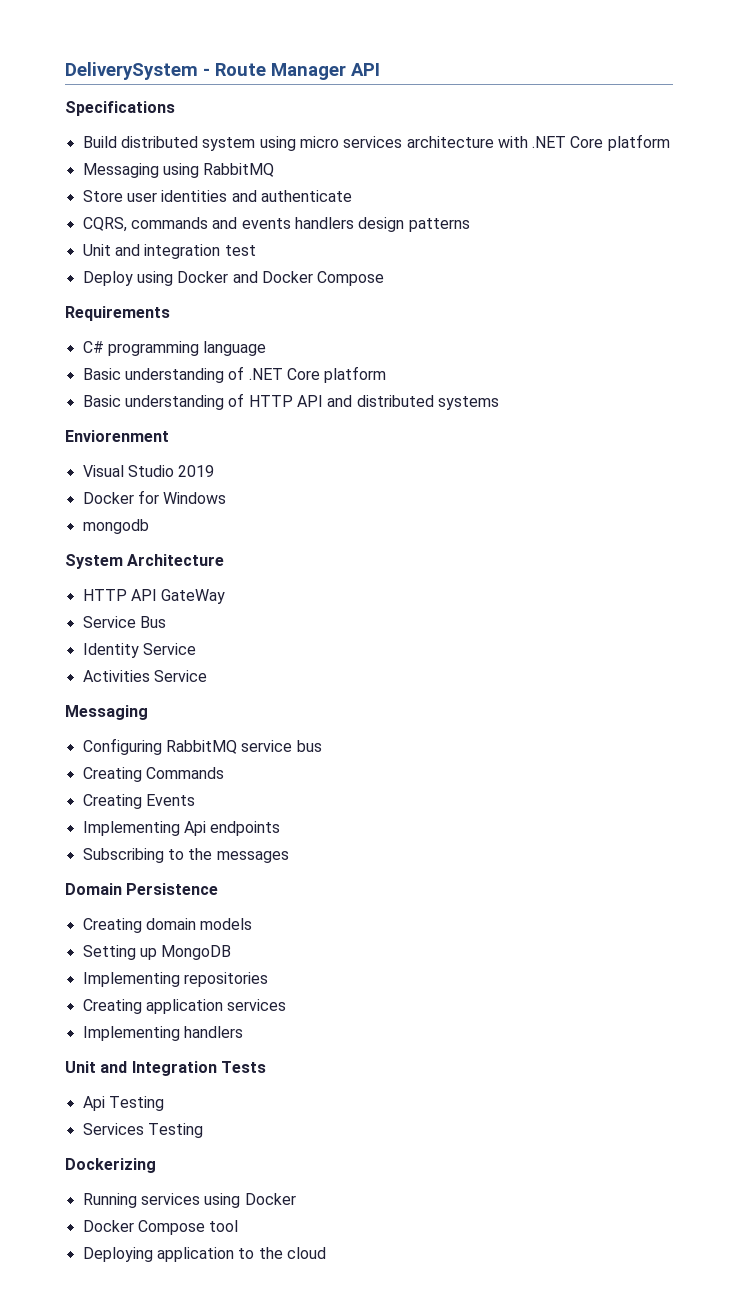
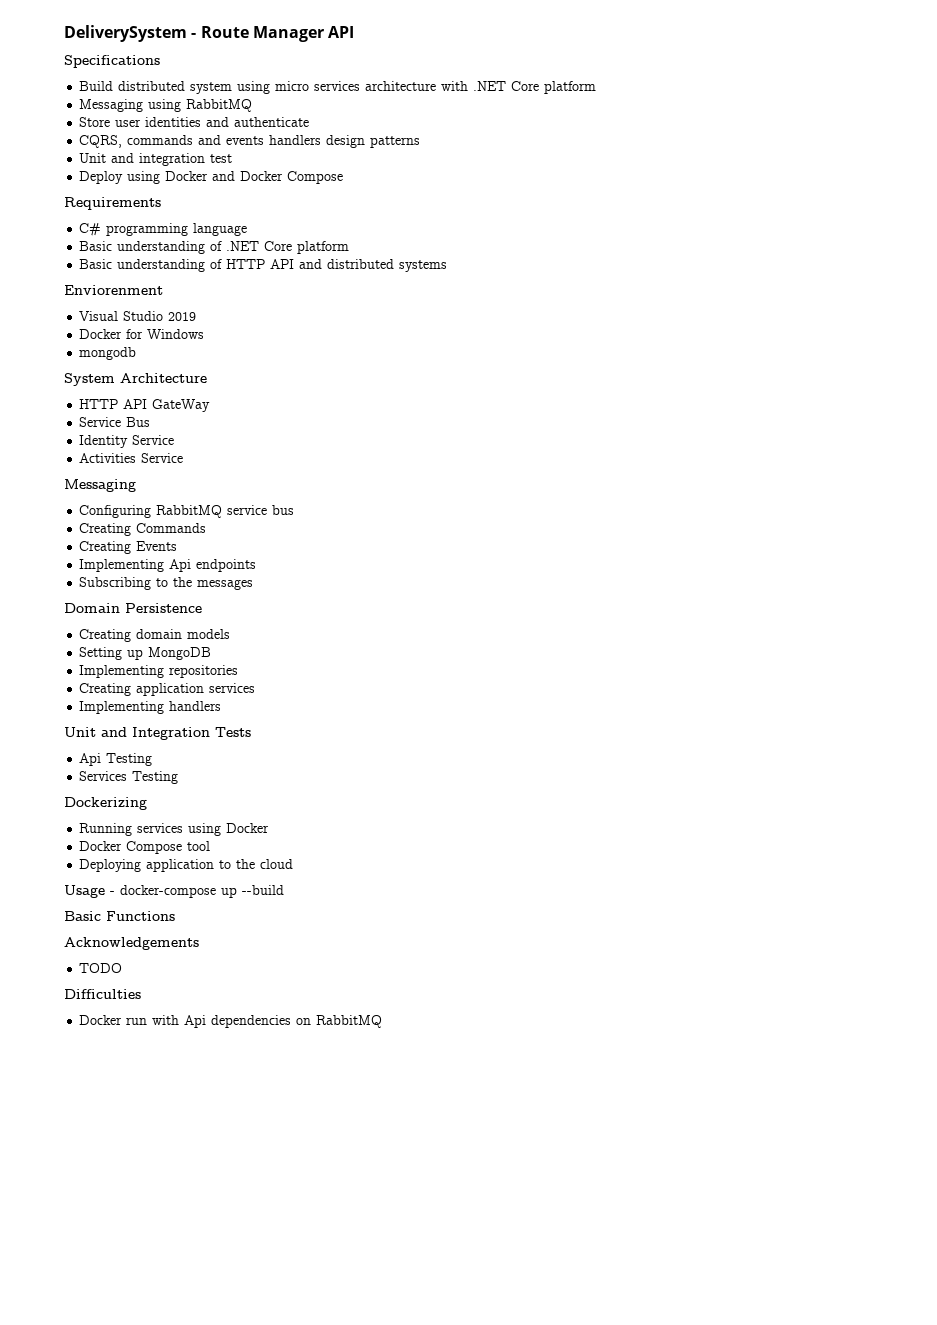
+ Usage - docker-compose up --build
+ Basic Functions
+ Acknowledgements
+ TODO
+ Difficulties
+ Docker run with Api dependencies on RabbitMQ

